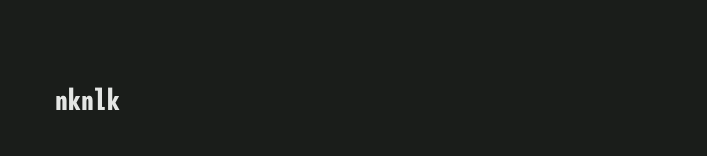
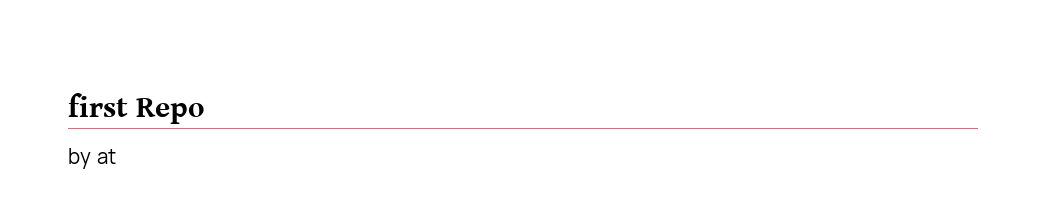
- nknlk
+ first Repo
+ by at

